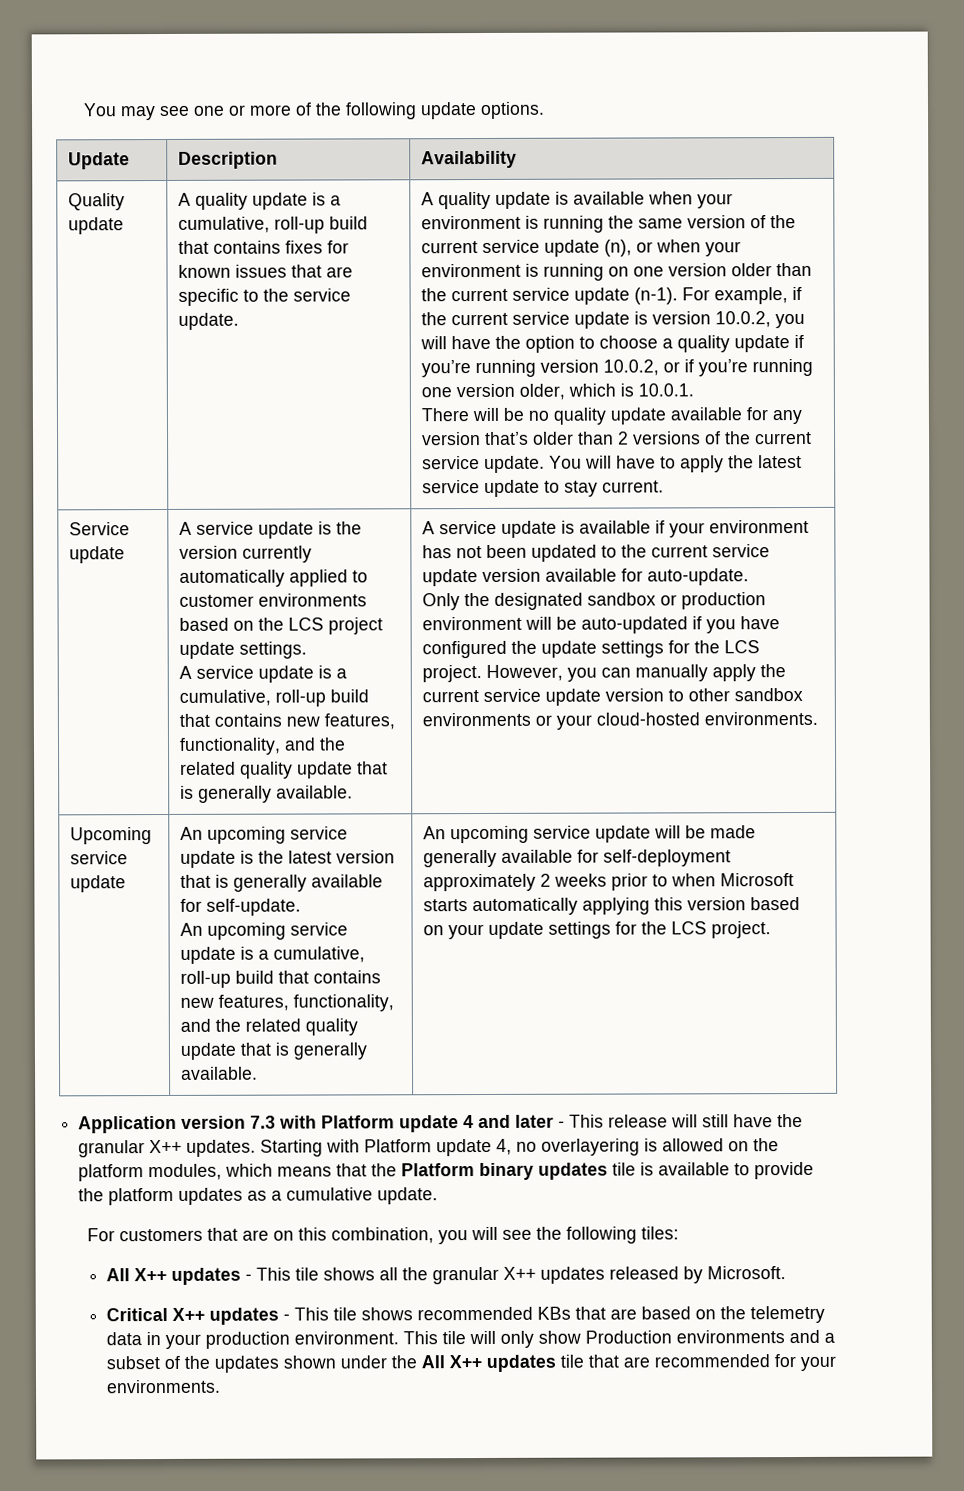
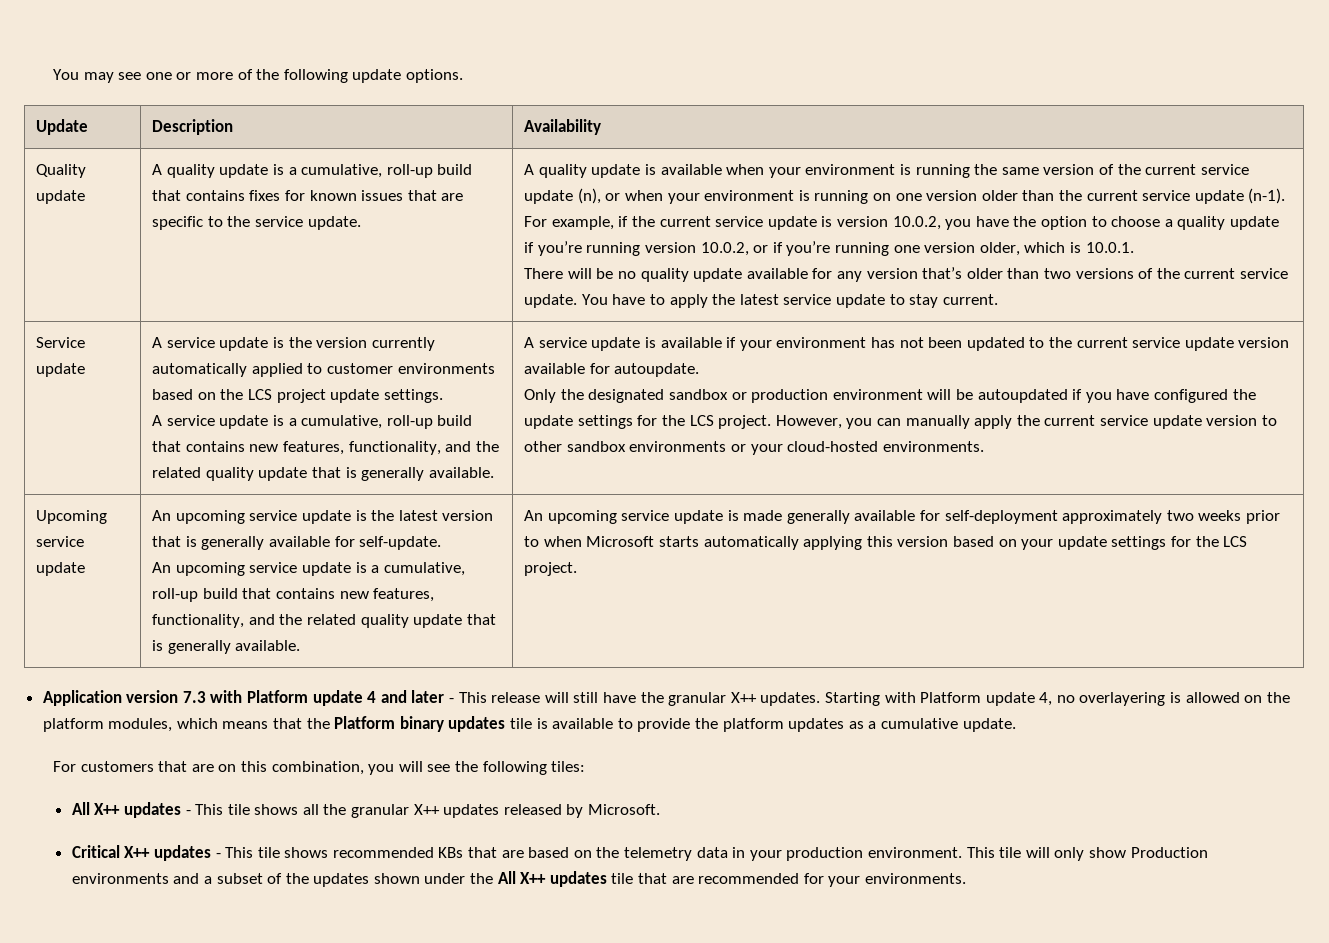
- For example, if the current service update is version 10.0.2, you will have the option to choose a quality update if you’re running version 10.0.2, or if you’re running one version older, which is 10.0.1.
+ For example, if the current service update is version 10.0.2, you have the option to choose a quality update if you’re running version 10.0.2, or if you’re running one version older, which is 10.0.1.
- There will be no quality update available for any version that’s older than 2 versions of the current service update.
+ There will be no quality update available for any version that’s older than two versions of the current service update.
- You will have to apply the latest service update to stay current.
+ You have to apply the latest service update to stay current.
- A service update is available if your environment has not been updated to the current service update version available for auto-update.
+ A service update is available if your environment has not been updated to the current service update version available for autoupdate.
- Only the designated sandbox or production environment will be auto-updated if you have configured the update settings for the LCS project.
+ Only the designated sandbox or production environment will be autoupdated if you have configured the update settings for the LCS project.
- An upcoming service update will be made generally available for self-deployment approximately 2 weeks prior to when Microsoft starts automatically applying this version based on your update settings for the LCS project.
+ An upcoming service update is made generally available for self-deployment approximately two weeks prior to when Microsoft starts automatically applying this version based on your update settings for the LCS project.

